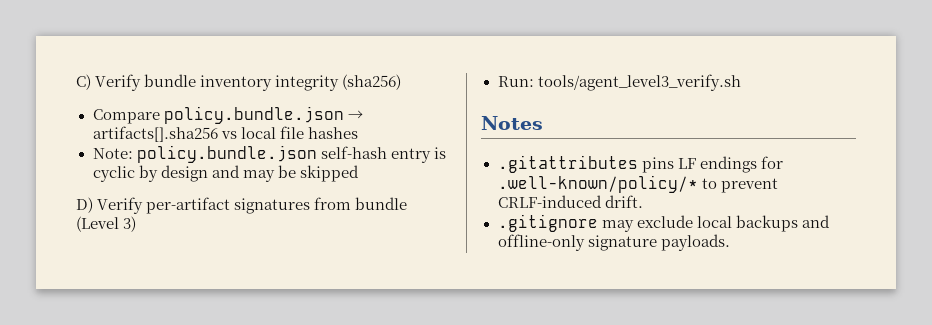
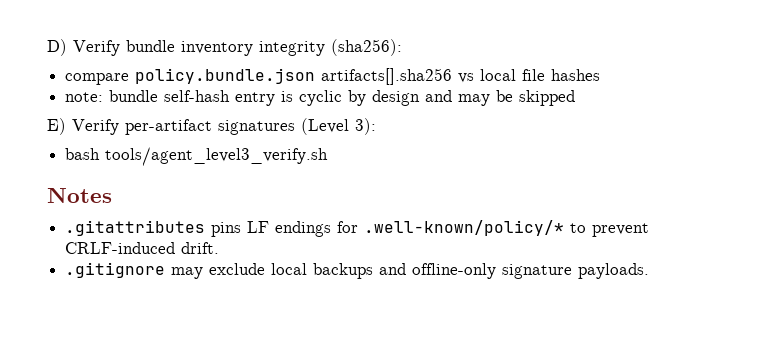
- C) Verify bundle inventory integrity (sha256)
- Compare policy.bundle.json → artifacts[].sha256 vs local file hashes
+ D) Verify bundle inventory integrity (sha256):
+ compare policy.bundle.json artifacts[].sha256 vs local file hashes
- Note: policy.bundle.json self-hash entry is cyclic by design and may be skipped
+ note: bundle self-hash entry is cyclic by design and may be skipped
- D) Verify per-artifact signatures from bundle (Level 3)
- Run: tools/agent_level3_verify.sh
+ E) Verify per-artifact signatures (Level 3):
+ bash tools/agent_level3_verify.sh

